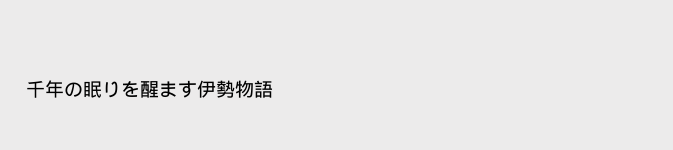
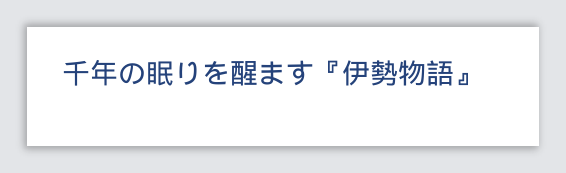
- 千年の眠りを醒ます伊勢物語
+ 千年の眠りを醒ます『伊勢物語』

